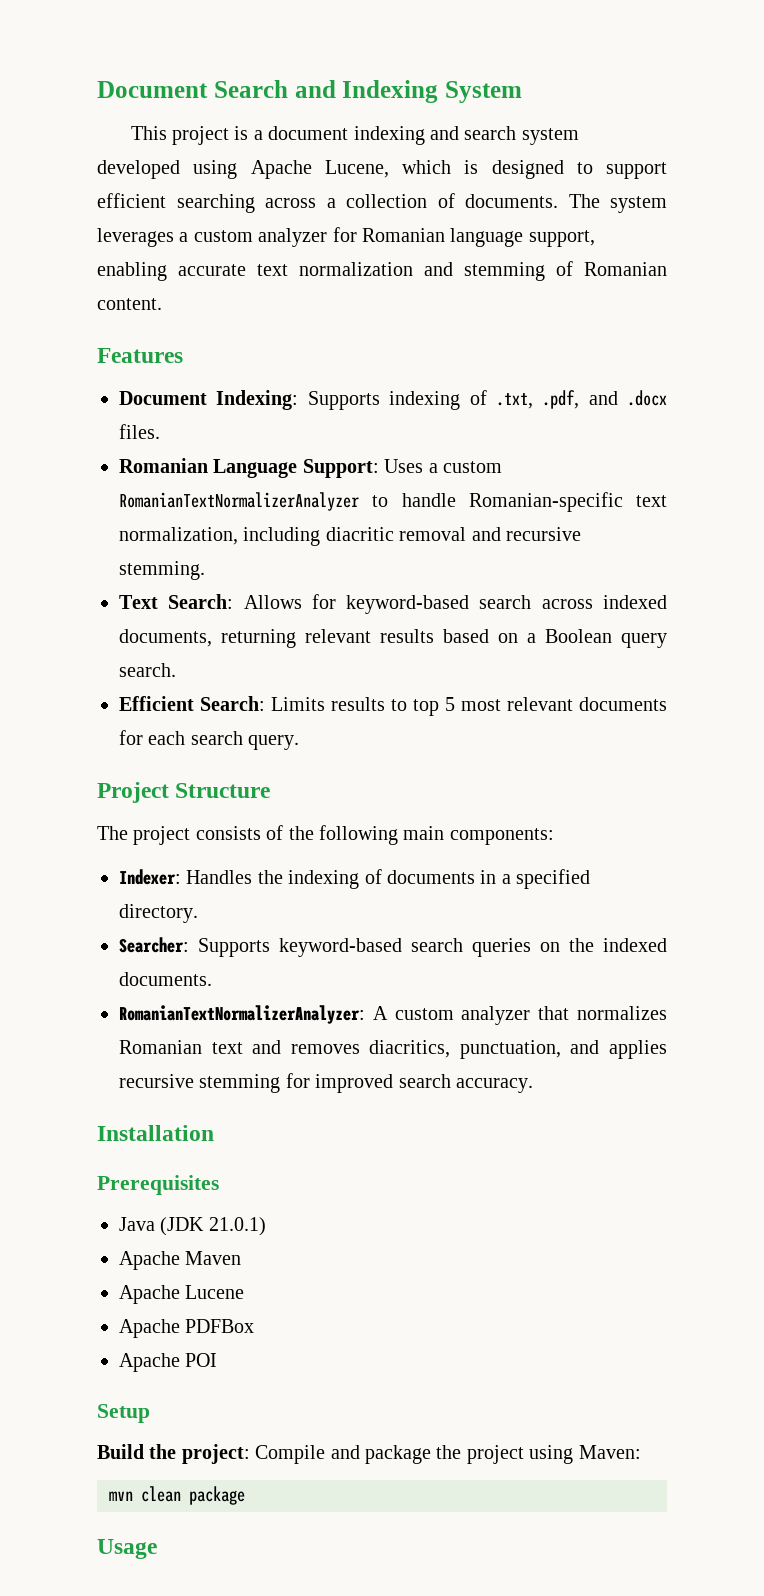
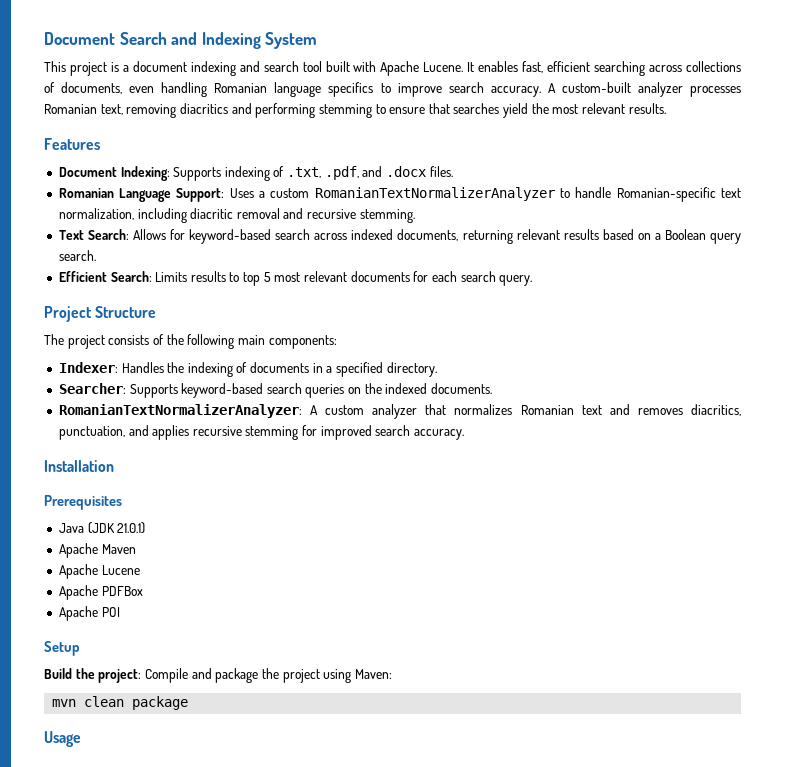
- This project is a document indexing and search system developed using Apache Lucene, which is designed to support efficient searching across a collection of documents. The system leverages a custom analyzer for Romanian language support, enabling accurate text normalization and stemming of Romanian content.
+ This project is a document indexing and search tool built with Apache Lucene. It enables fast, efficient searching across collections of documents, even handling Romanian language specifics to improve search accuracy. A custom-built analyzer processes Romanian text, removing diacritics and performing stemming to ensure that searches yield the most relevant results.

